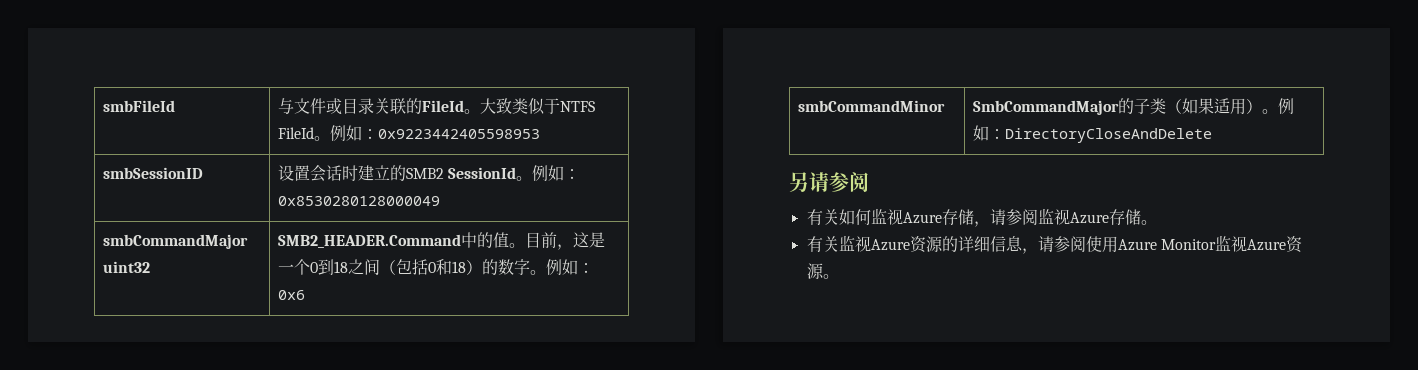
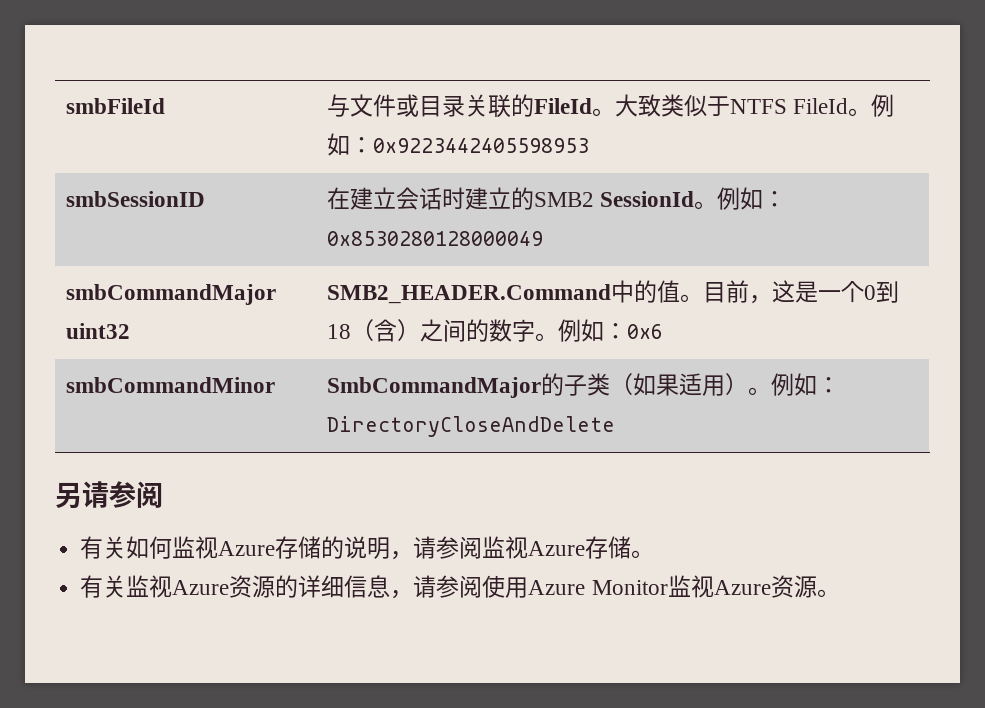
- smbSessionID | 设置会话时建立的SMB2 SessionId。例如：0x8530280128000049
+ smbSessionID | 在建立会话时建立的SMB2 SessionId。例如：0x8530280128000049
- smbCommandMajor uint32 | SMB2_HEADER.Command中的值。目前，这是一个0到18之间（包括0和18）的数字。例如：0x6
+ smbCommandMajor uint32 | SMB2_HEADER.Command中的值。目前，这是一个0到18（含）之间的数字。例如：0x6
- 有关如何监视Azure存储，请参阅监视Azure存储。
+ 有关如何监视Azure存储的说明，请参阅监视Azure存储。

